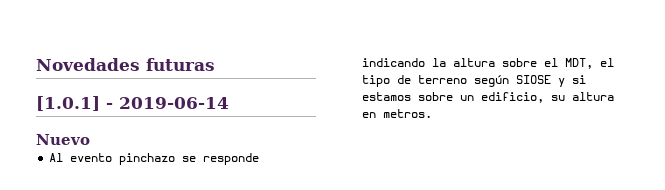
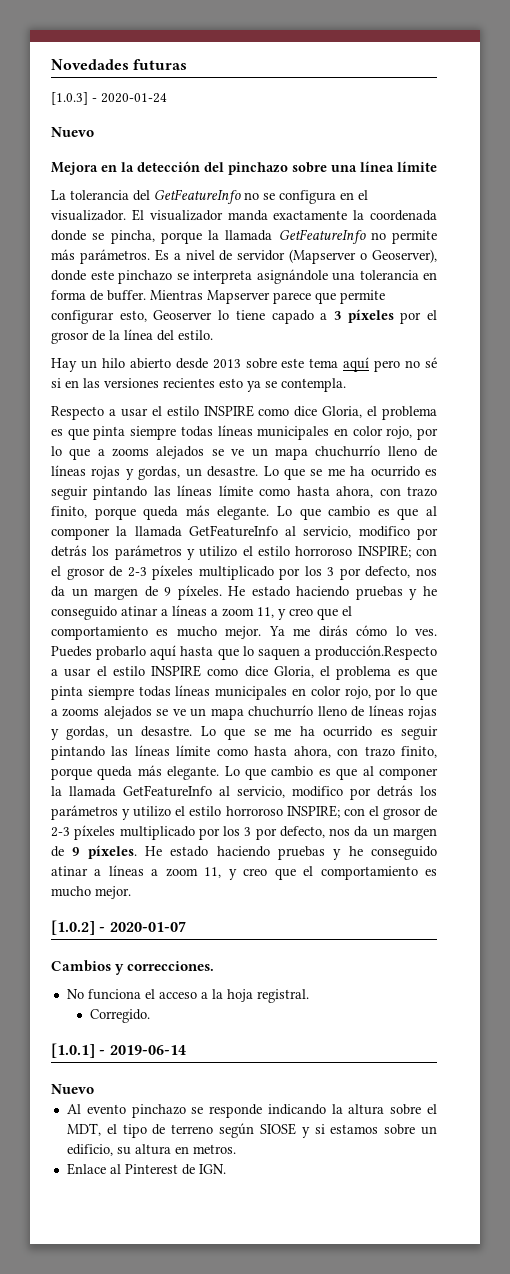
+ [1.0.3] - 2020-01-24
+ Nuevo
+ Mejora en la detección del pinchazo sobre una línea límite
+ La tolerancia del GetFeatureInfo no se configura en el visualizador. El visualizador manda exactamente la coordenada donde se pincha, porque la llamada GetFeatureInfo no permite más parámetros. Es a nivel de servidor (Mapserver o Geoserver), donde este pinchazo se interpreta asignándole una tolerancia en forma de buffer. Mientras Mapserver parece que permite configurar esto, Geoserver lo tiene capado a 3 píxeles por el grosor de la línea del estilo.
+ Hay un hilo abierto desde 2013 sobre este tema aquí pero no sé si en las versiones recientes esto ya se contempla.
+ Respecto a usar el estilo INSPIRE como dice Gloria, el problema es que pinta siempre todas líneas municipales en color rojo, por lo que a zooms alejados se ve un mapa chuchurrío lleno de líneas rojas y gordas, un desastre. Lo que se me ha ocurrido es seguir pintando las líneas límite como hasta ahora, con trazo finito, porque queda más elegante. Lo que cambio es que al componer la llamada GetFeatureInfo al servicio, modifico por detrás los parámetros y utilizo el estilo horroroso INSPIRE; con el grosor de 2-3 píxeles multiplicado por los 3 por defecto, nos da un margen de 9 píxeles. He estado haciendo pruebas y he conseguido atinar a líneas a zoom 11, y creo que el comportamiento es mucho mejor. Ya me dirás cómo lo ves. Puedes probarlo aquí hasta que lo saquen a producción.Respecto a usar el estilo INSPIRE como dice Gloria, el problema es que pinta siempre todas líneas municipales en color rojo, por lo que a zooms alejados se ve un mapa chuchurrío lleno de líneas rojas y gordas, un desastre. Lo que se me ha ocurrido es seguir pintando las líneas límite como hasta ahora, con trazo finito, porque queda más elegante. Lo que cambio es que al componer la llamada GetFeatureInfo al servicio, modifico por detrás los parámetros y utilizo el estilo horroroso INSPIRE; con el grosor de 2-3 píxeles multiplicado por los 3 por defecto, nos da un margen de 9 píxeles. He estado haciendo pruebas y he conseguido atinar a líneas a zoom 11, y creo que el comportamiento es mucho mejor.
+ [1.0.2] - 2020-01-07
+ Cambios y correcciones.
+ No funciona el acceso a la hoja registral.
+ Corregido.
+ Enlace al Pinterest de IGN.

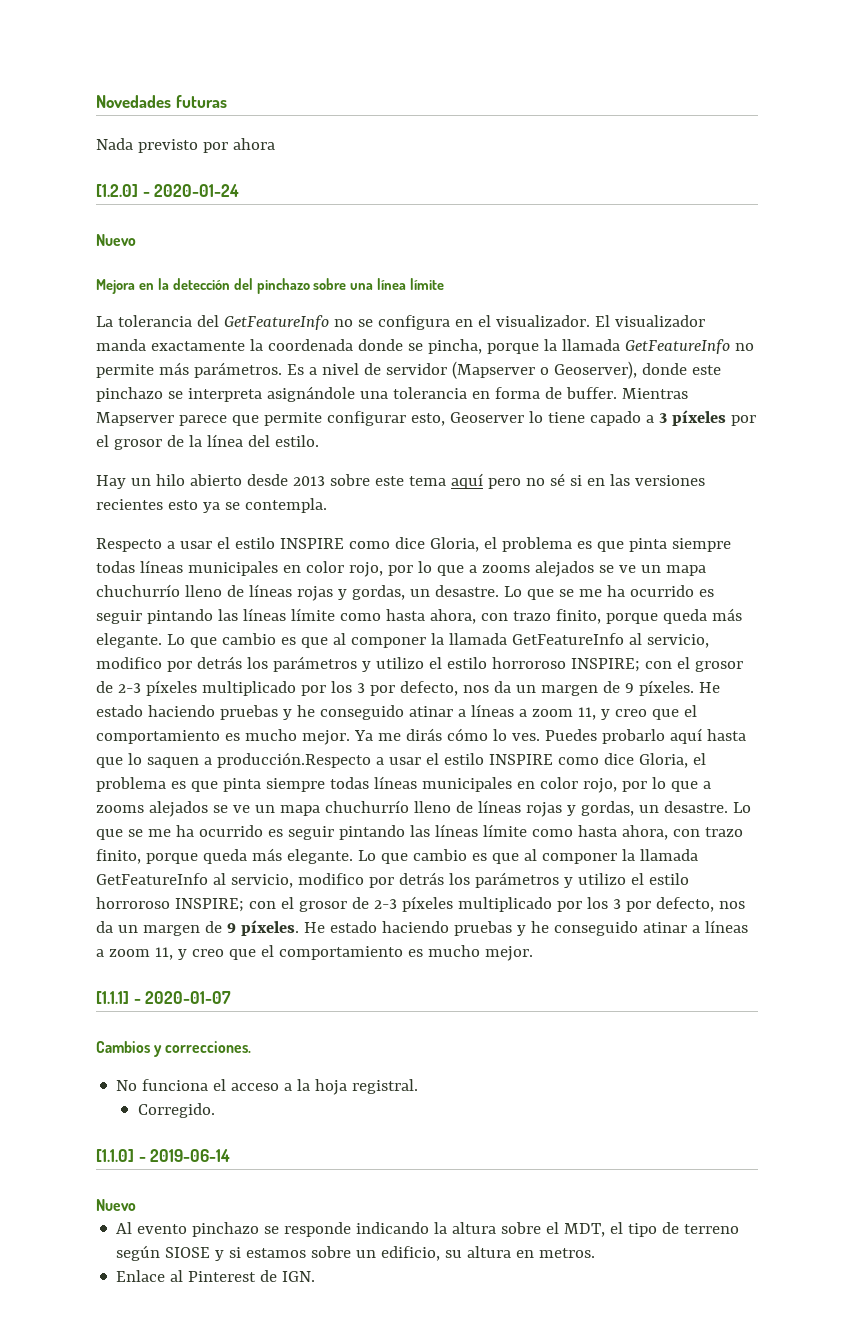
- [1.0.3] - 2020-01-24
+ Nada previsto por ahora
+ [1.2.0] - 2020-01-24
- [1.0.2] - 2020-01-07
+ [1.1.1] - 2020-01-07
- [1.0.1] - 2019-06-14
+ [1.1.0] - 2019-06-14

